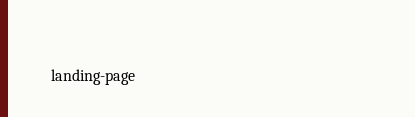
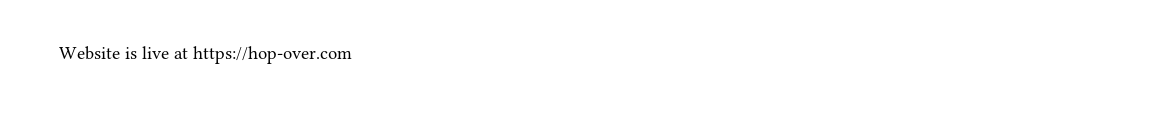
- landing-page
+ Website is live at https://hop-over.com

